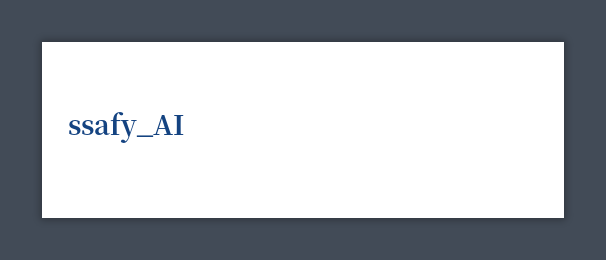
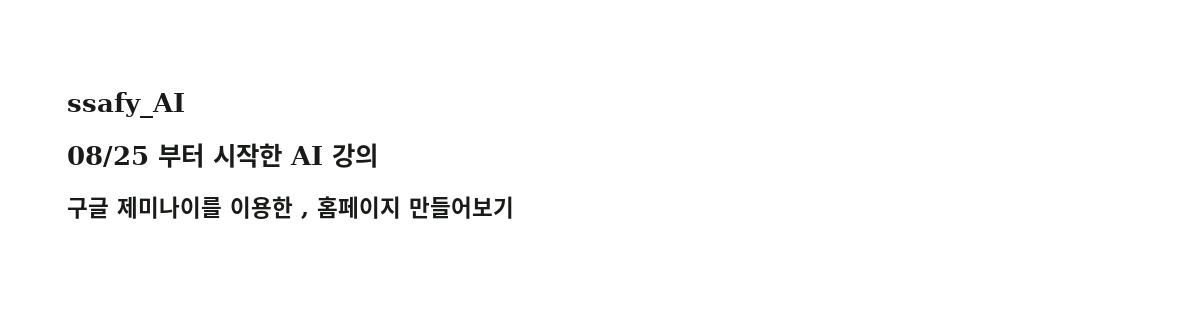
+ 08/25 부터 시작한 AI 강의
+ 구글 제미나이를 이용한 , 홈페이지 만들어보기

